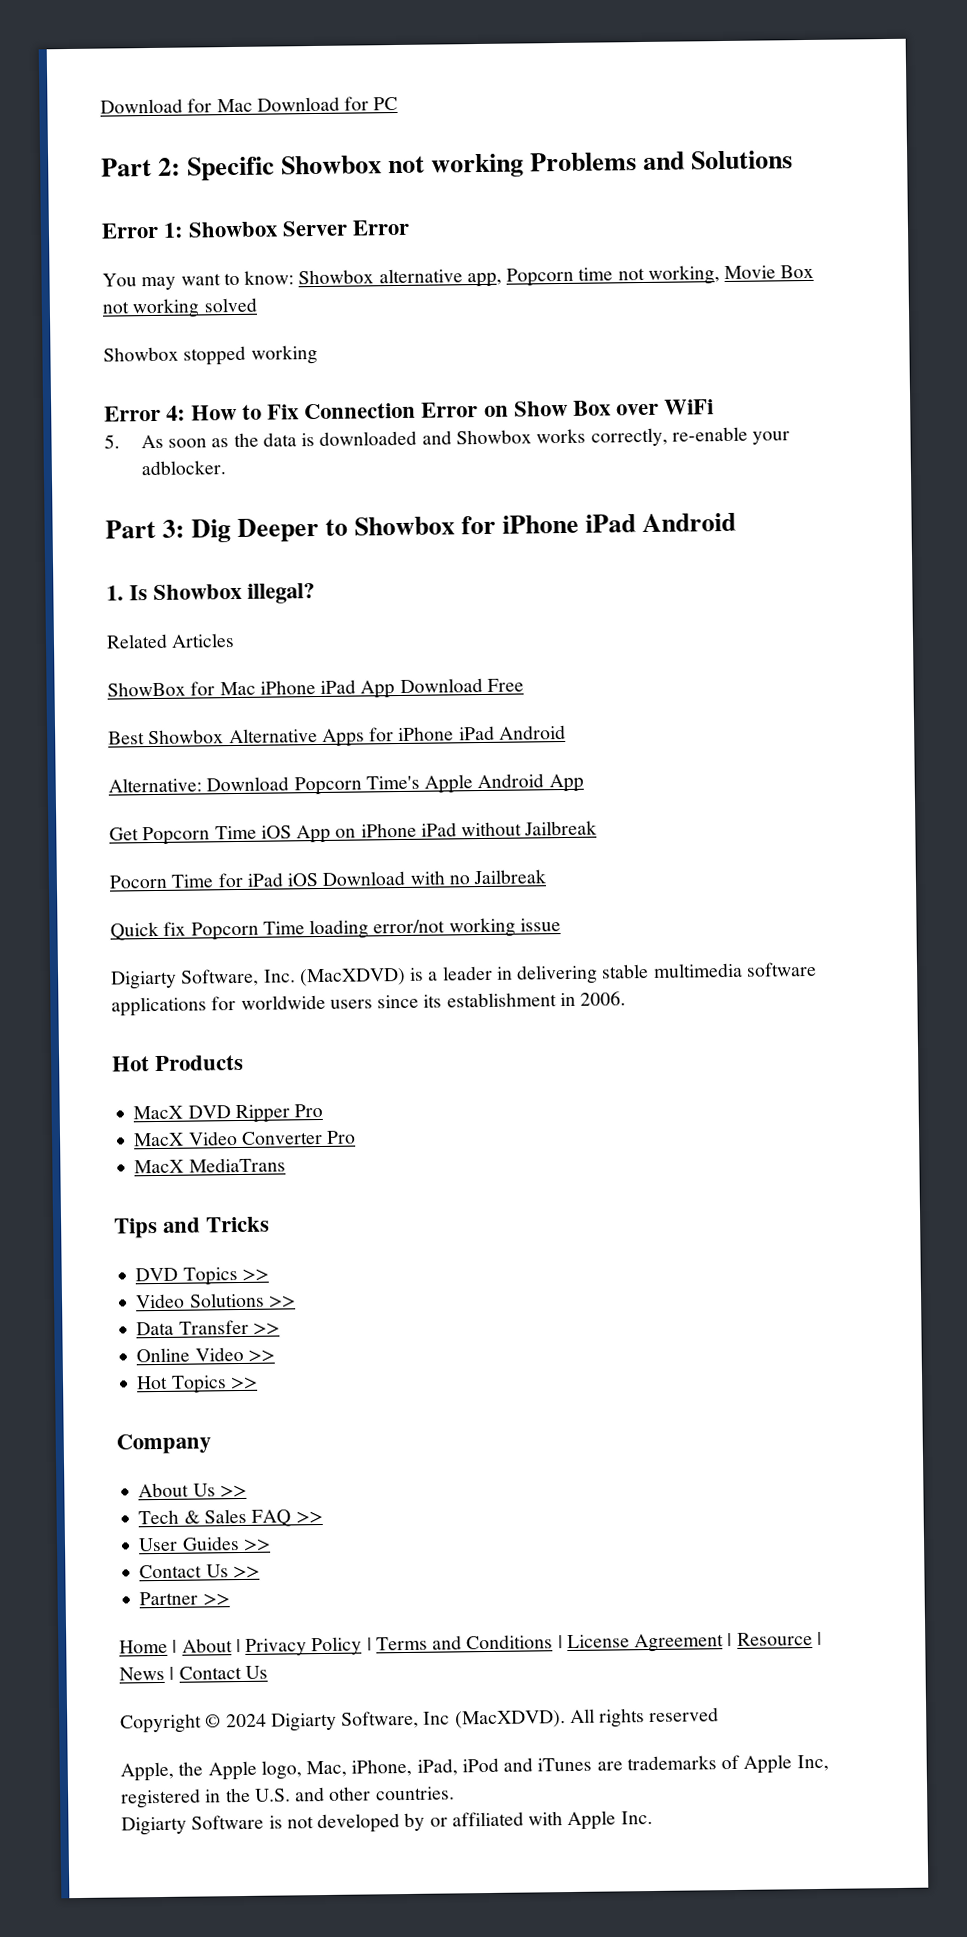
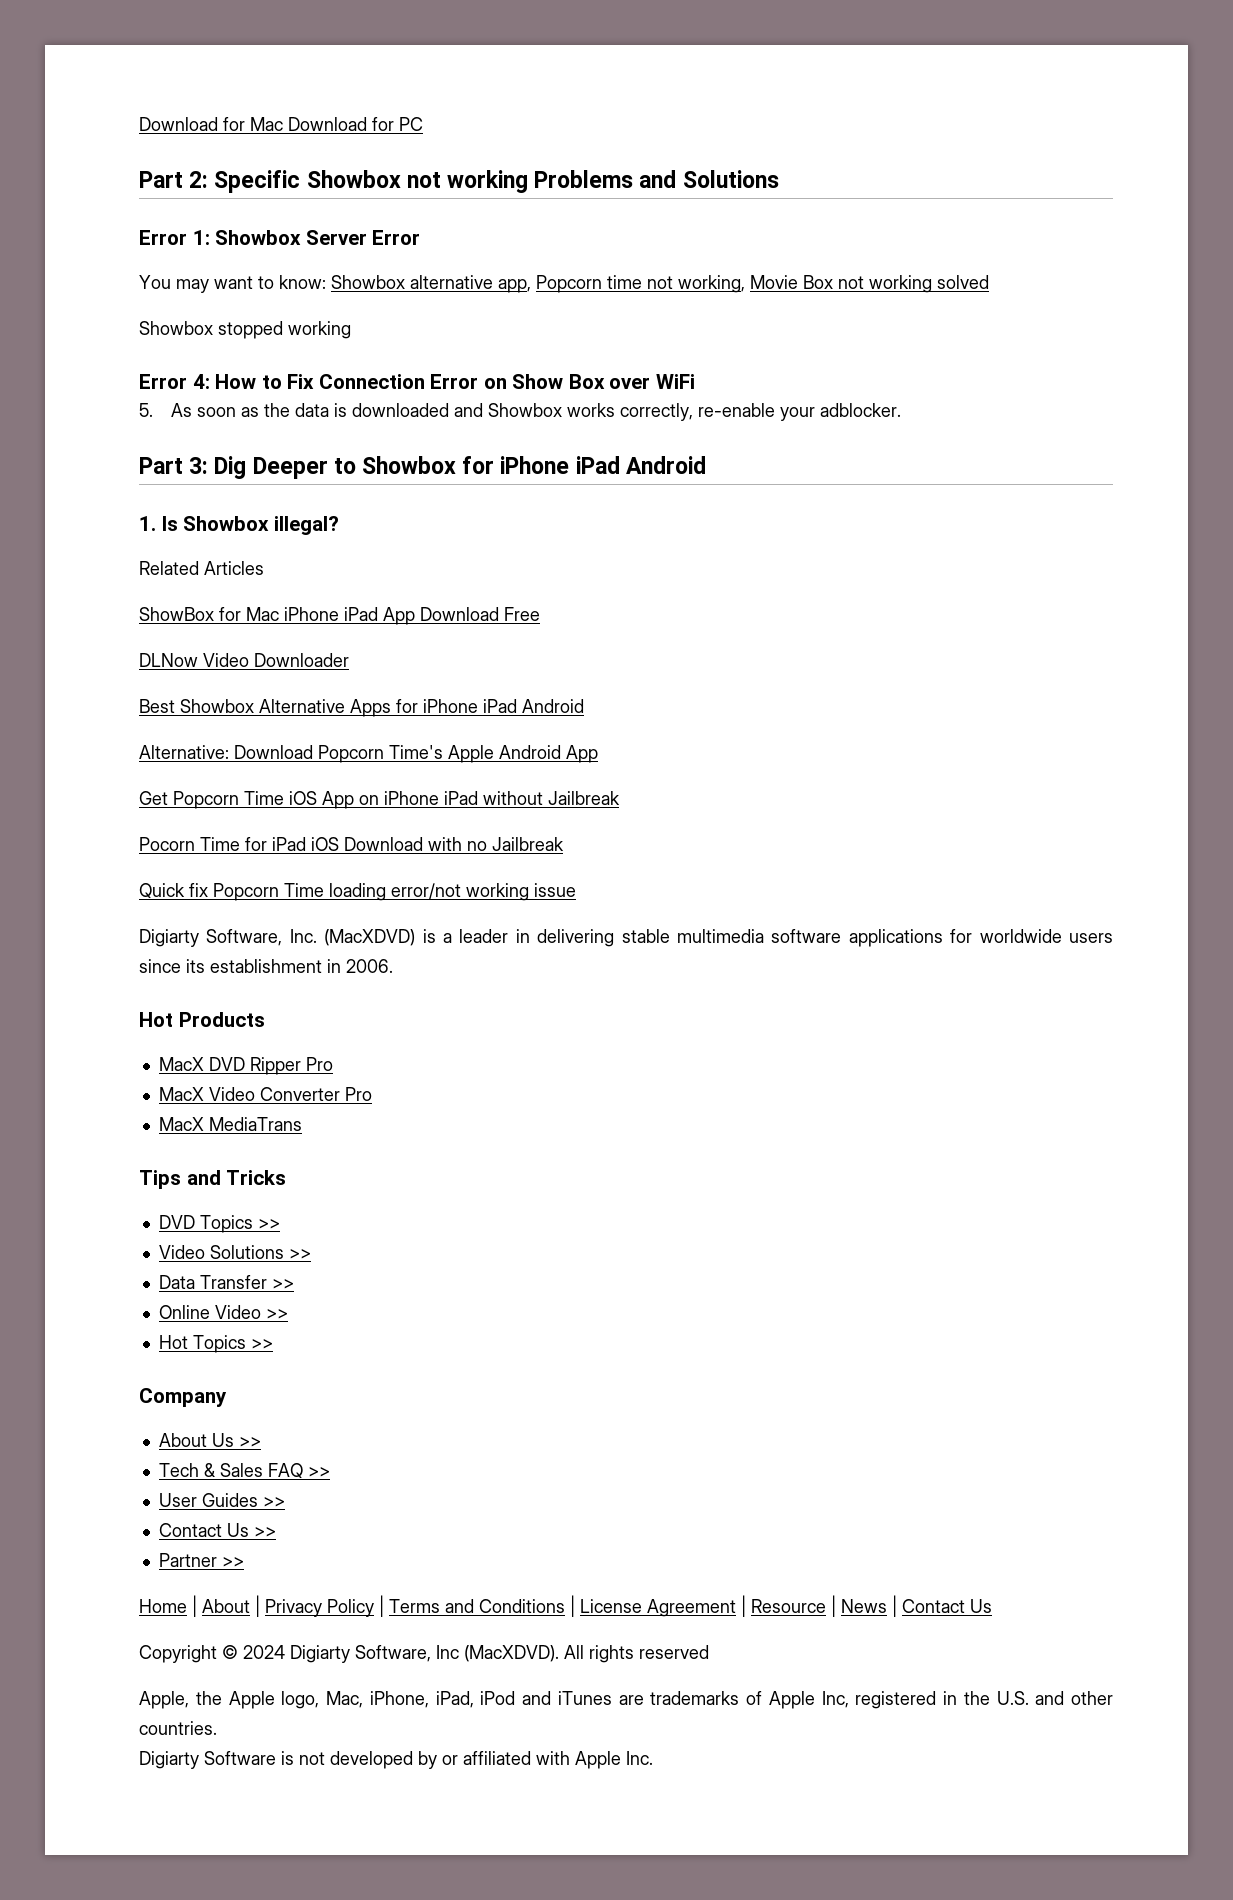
+ DLNow Video Downloader

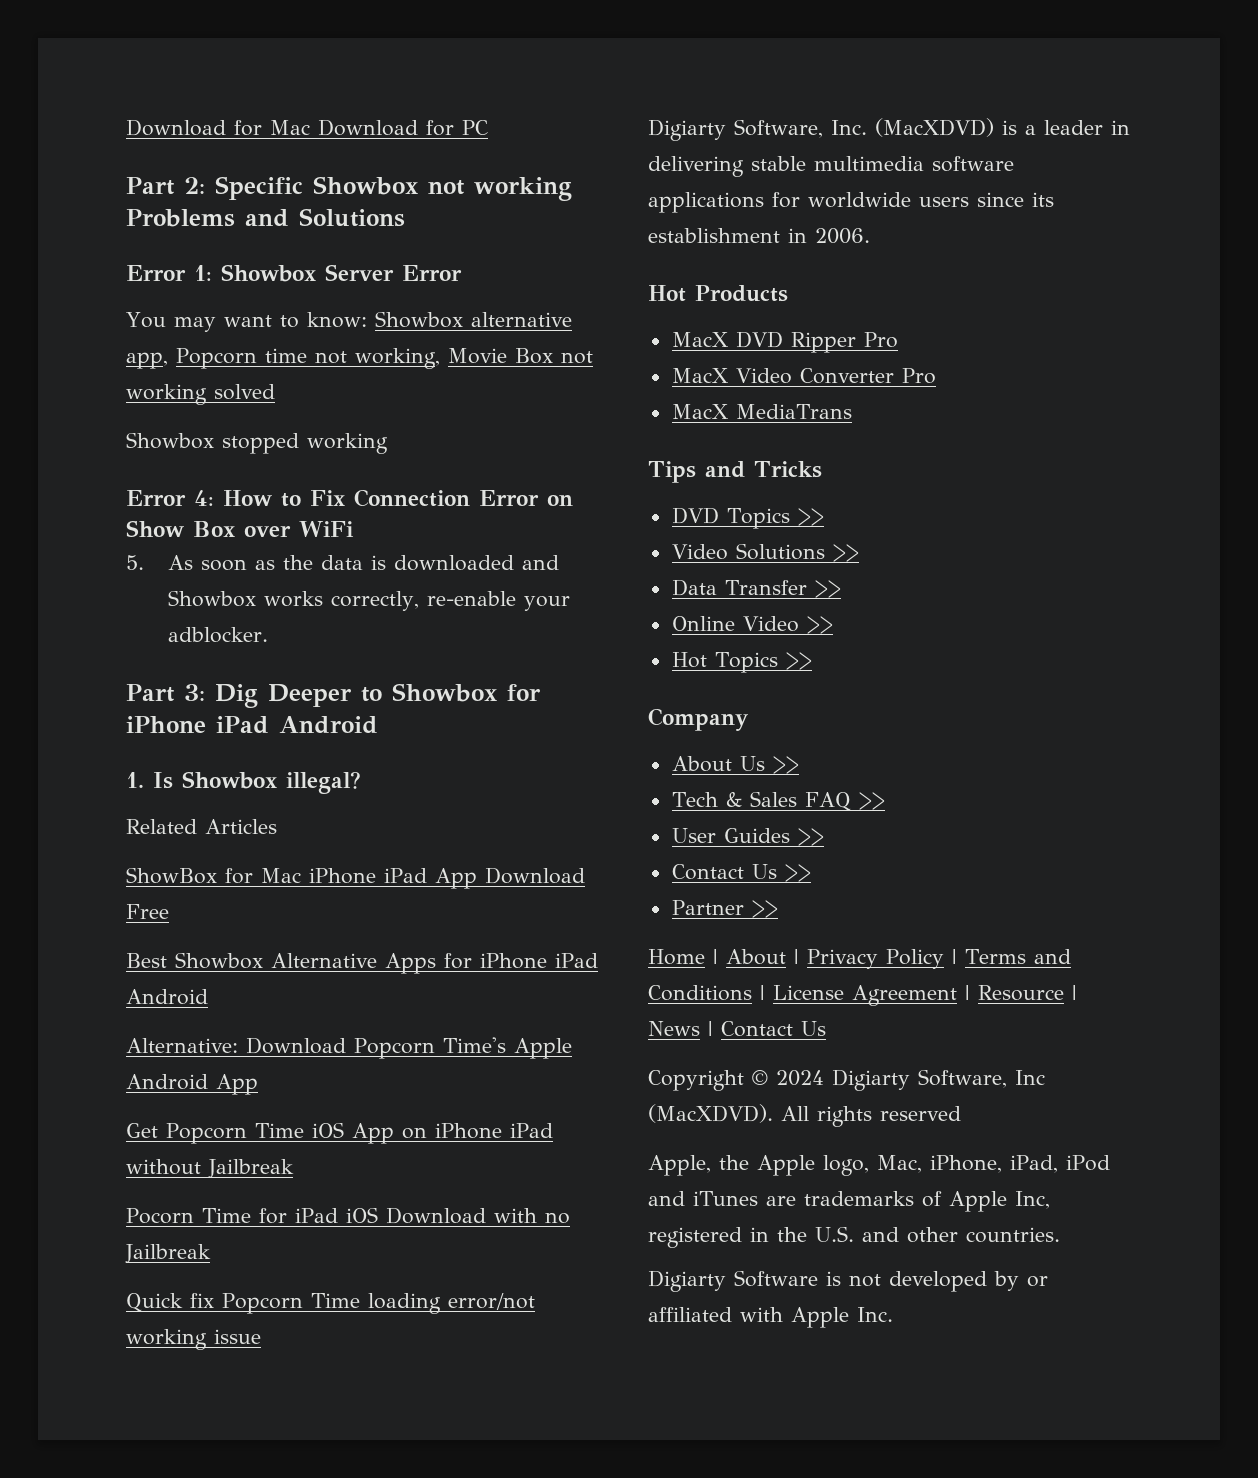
- DLNow Video Downloader

